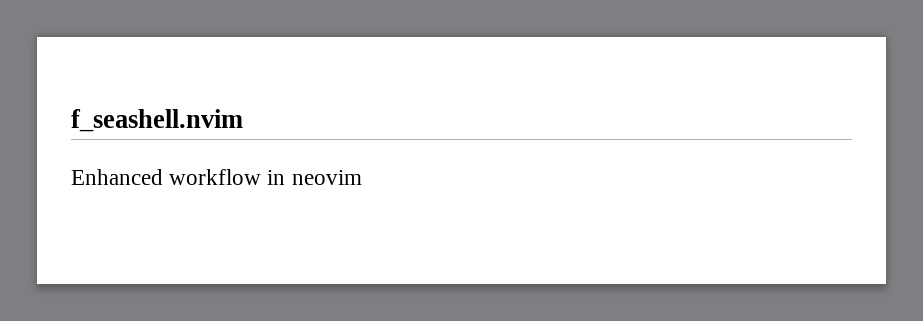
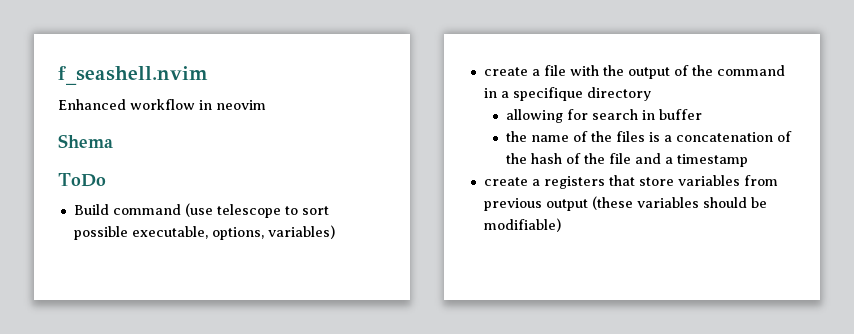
+ Shema
+ ToDo
+ Build command (use telescope to sort possible executable, options, variables)
+ create a file with the output of the command in a specifique directory
+ allowing for search in buffer
+ the name of the files is a concatenation of the hash of the file and a timestamp
+ create a registers that store variables from previous output (these variables should be modifiable)

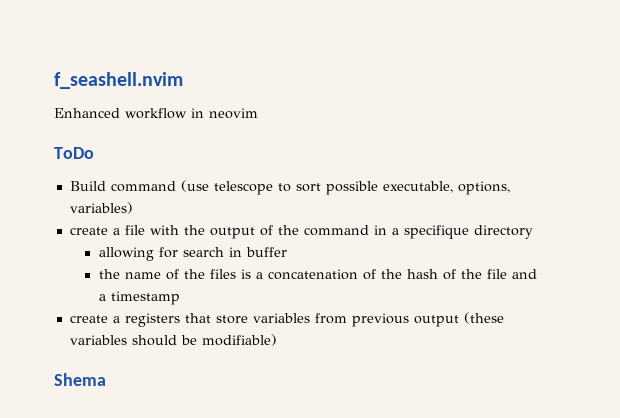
- Shema
+ Shema

